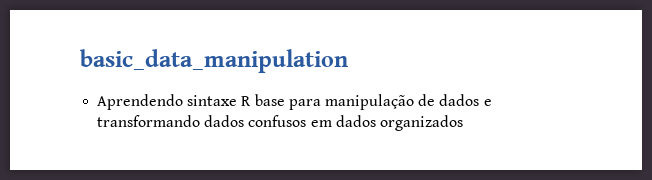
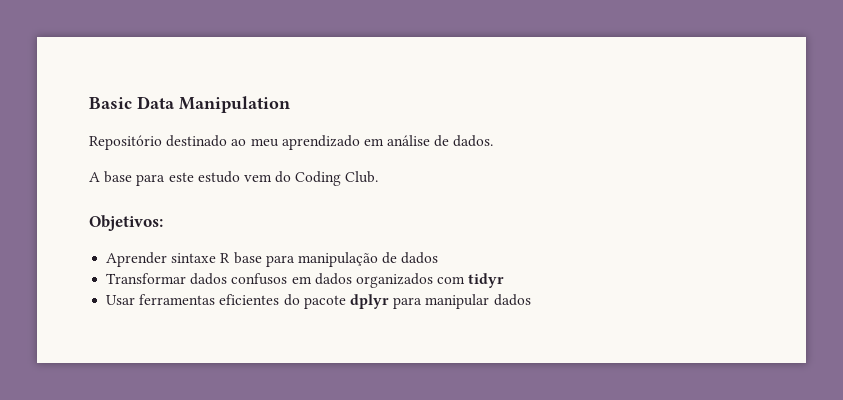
- basic_data_manipulation
- Aprendendo sintaxe R base para manipulação de dados e transformando dados confusos em dados organizados
+ Basic Data Manipulation
+ Repositório destinado ao meu aprendizado em análise de dados.
+ A base para este estudo vem do Coding Club.
+ Objetivos:
+ Aprender sintaxe R base para manipulação de dados
+ Transformar dados confusos em dados organizados com tidyr
+ Usar ferramentas eficientes do pacote dplyr para manipular dados

